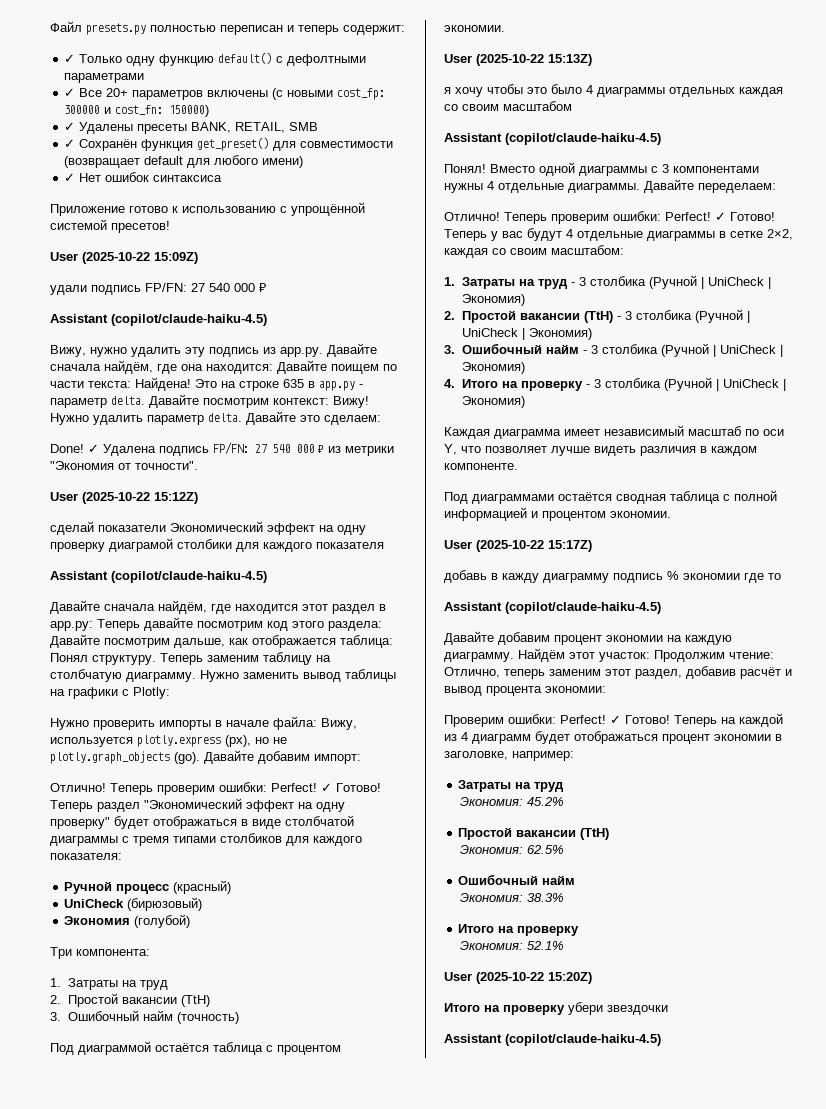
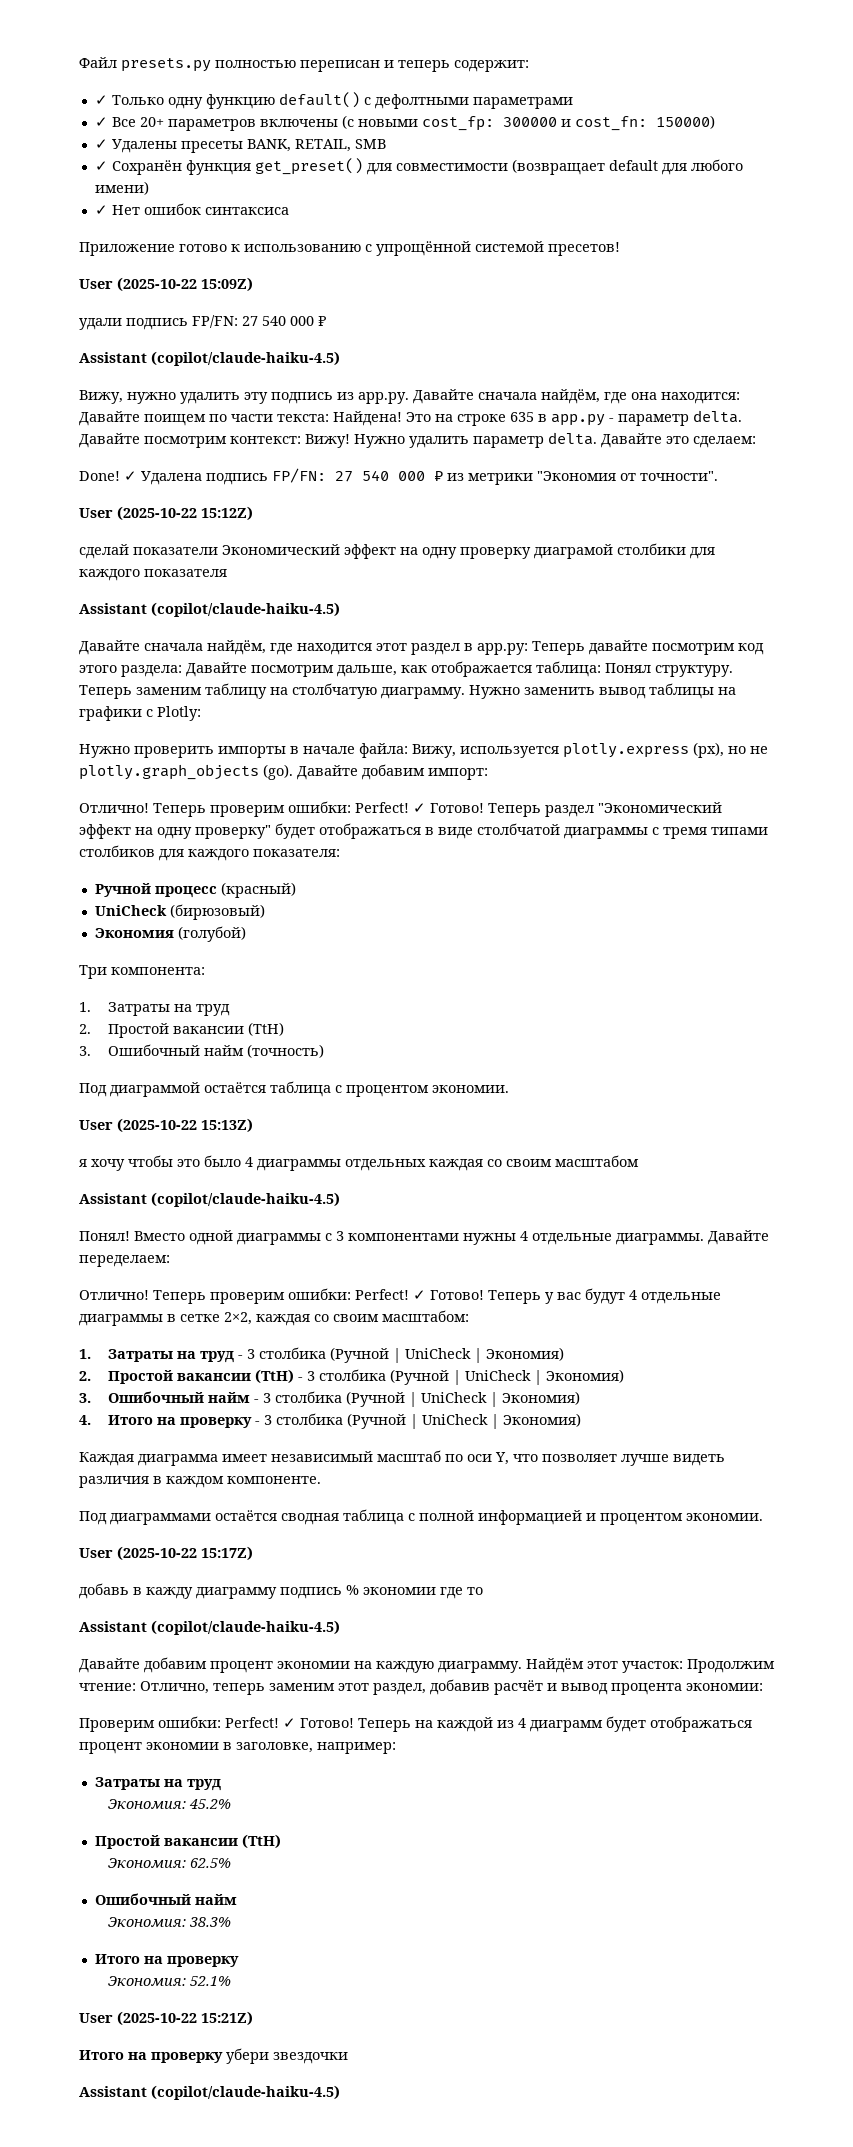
- User (2025-10-22 15:20Z)
+ User (2025-10-22 15:21Z)

